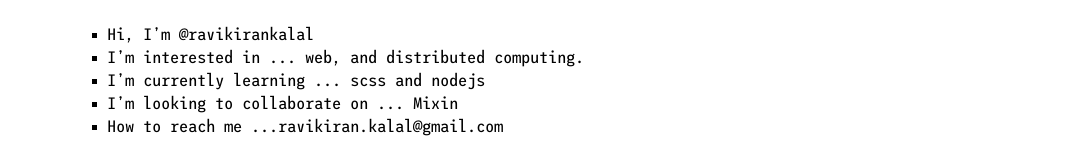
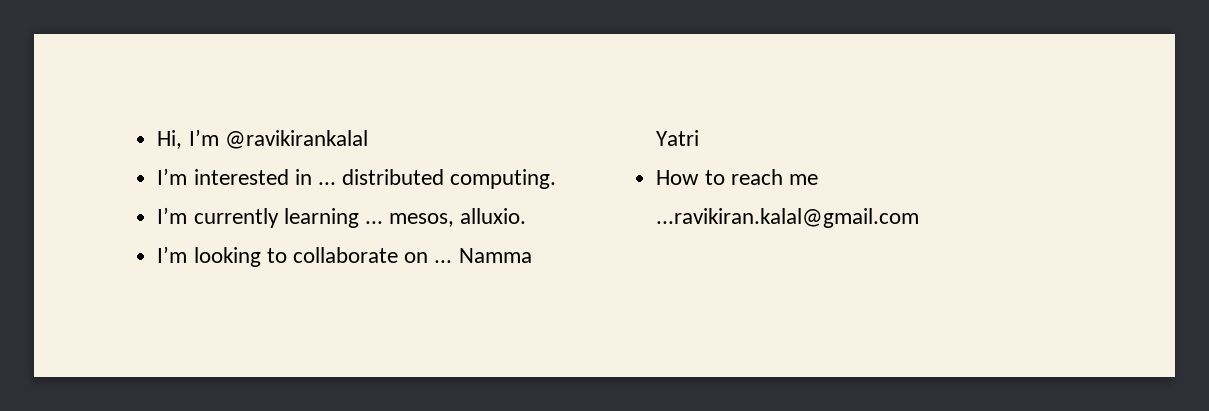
- I’m interested in ... web, and distributed computing.
+ I’m interested in ... distributed computing.
- I’m currently learning ... scss and nodejs
+ I’m currently learning ... mesos, alluxio.
- Mixin
+ Namma Yatri

